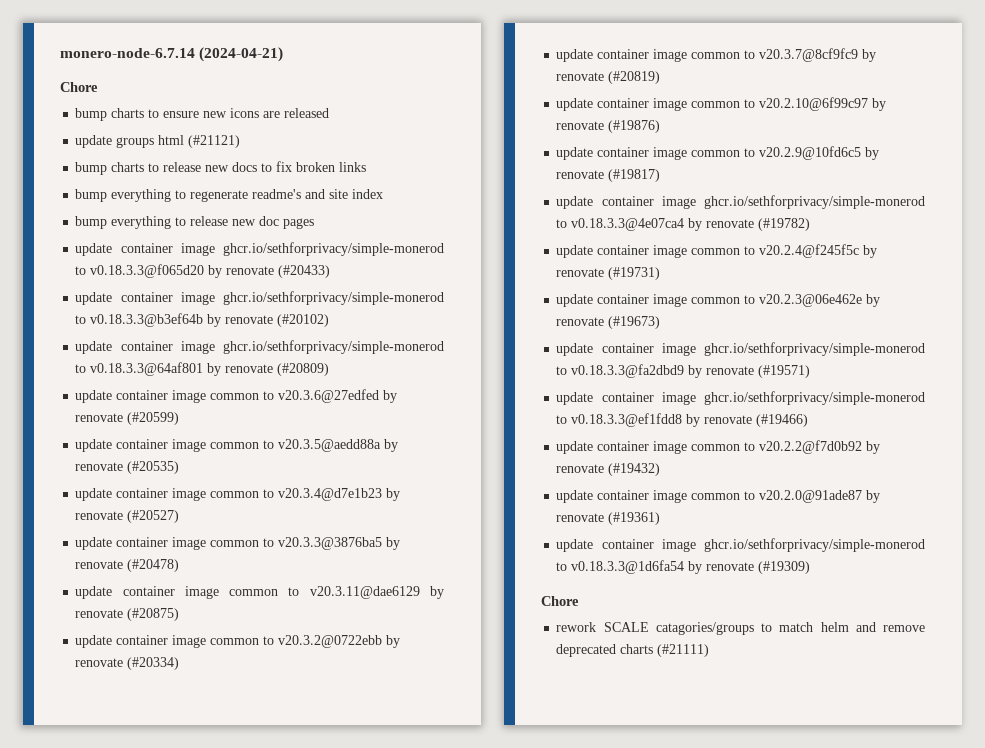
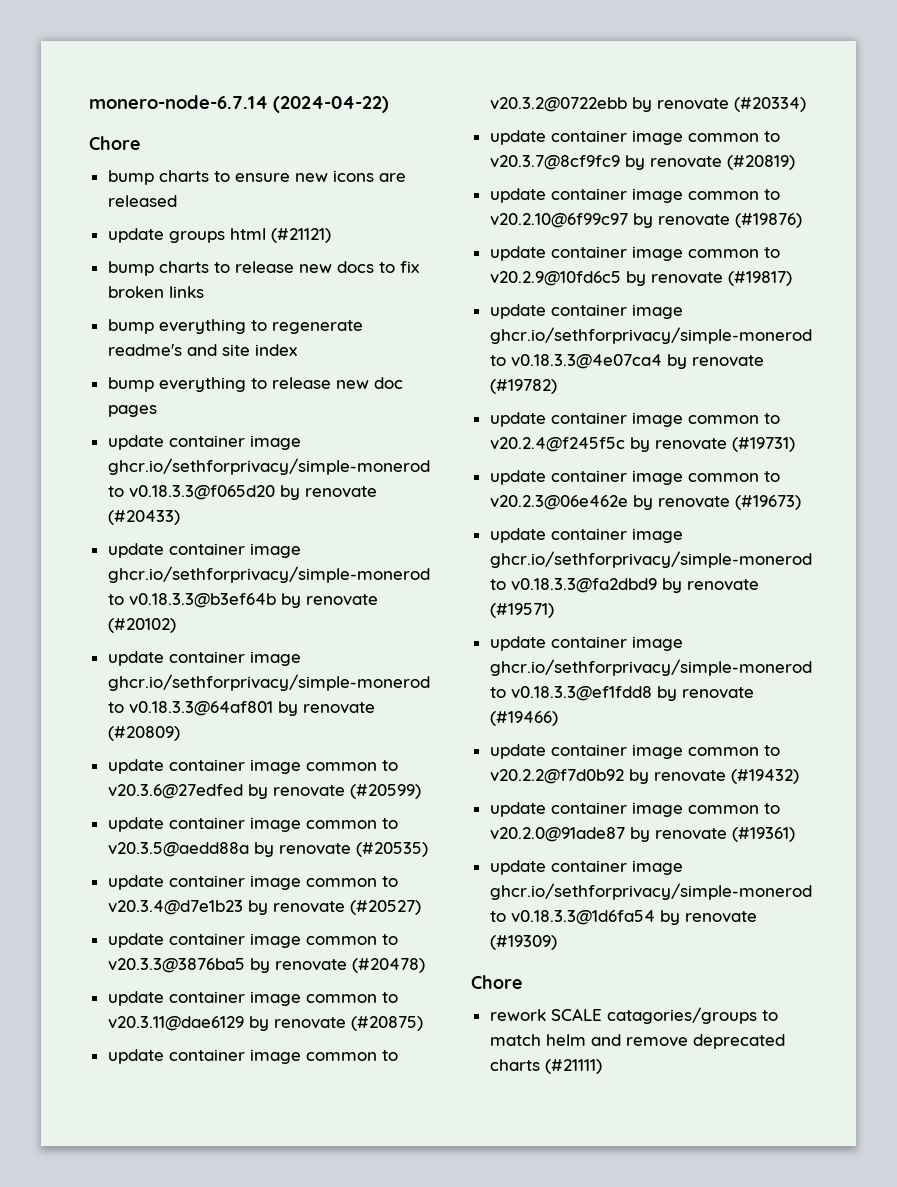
- monero-node-6.7.14 (2024-04-21)
+ monero-node-6.7.14 (2024-04-22)

